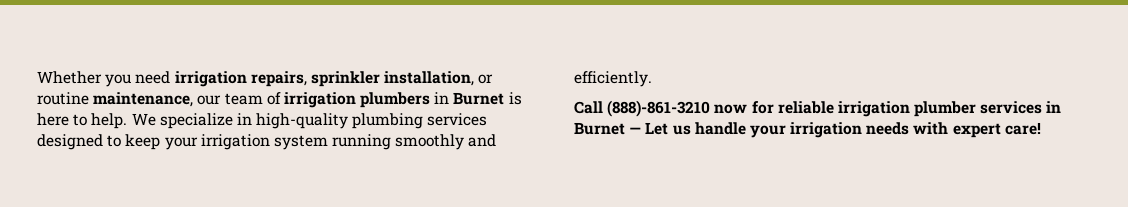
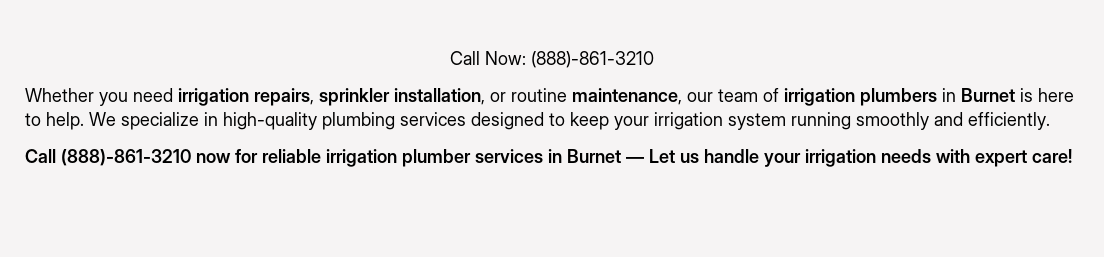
+ Call Now: (888)-861-3210

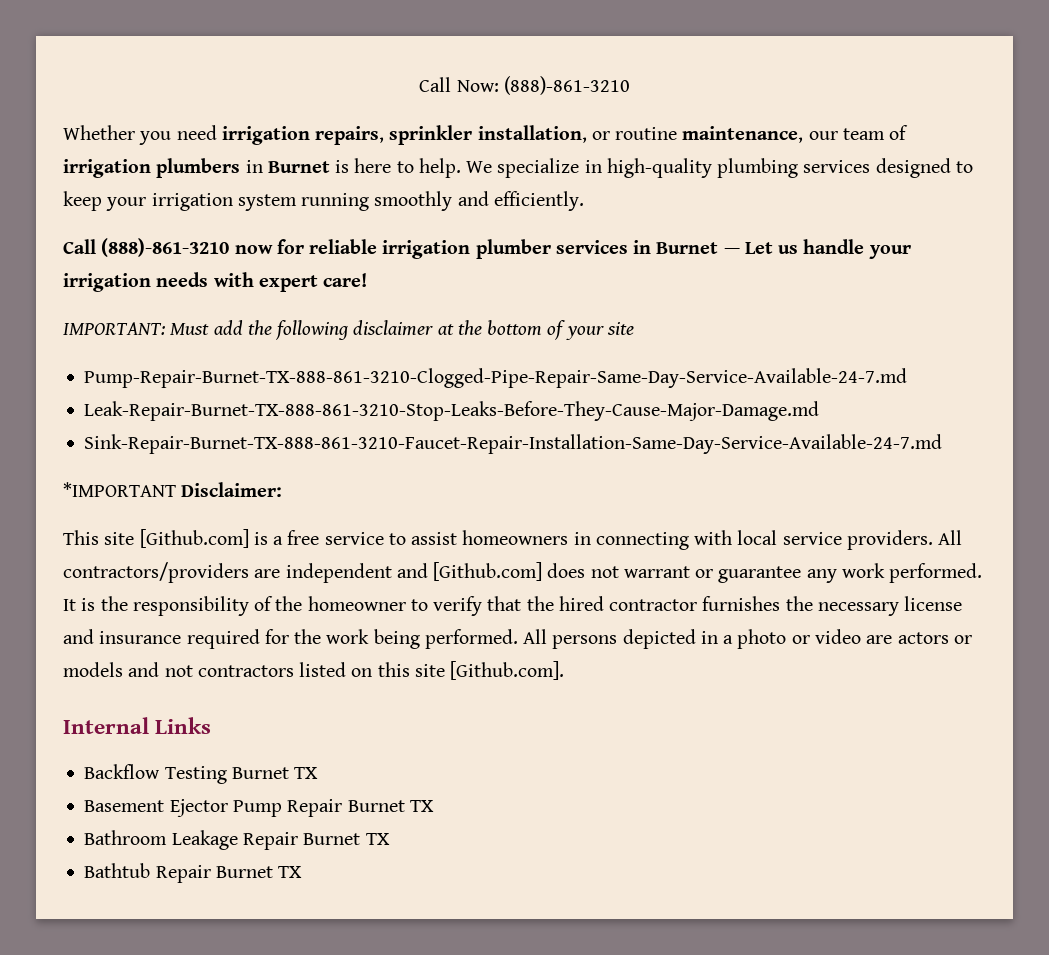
+ IMPORTANT: Must add the following disclaimer at the bottom of your site
+ Pump-Repair-Burnet-TX-888-861-3210-Clogged-Pipe-Repair-Same-Day-Service-Available-24-7.md
+ Leak-Repair-Burnet-TX-888-861-3210-Stop-Leaks-Before-They-Cause-Major-Damage.md
+ Sink-Repair-Burnet-TX-888-861-3210-Faucet-Repair-Installation-Same-Day-Service-Available-24-7.md
+ *IMPORTANT Disclaimer:
+ This site [Github.com] is a free service to assist homeowners in connecting with local service providers. All contractors/providers are independent and [Github.com] does not warrant or guarantee any work performed. It is the responsibility of the homeowner to verify that the hired contractor furnishes the necessary license and insurance required for the work being performed. All persons depicted in a photo or video are actors or models and not contractors listed on this site [Github.com].
+ Internal Links
+ Backflow Testing Burnet TX
+ Basement Ejector Pump Repair Burnet TX
+ Bathroom Leakage Repair Burnet TX
+ Bathtub Repair Burnet TX

